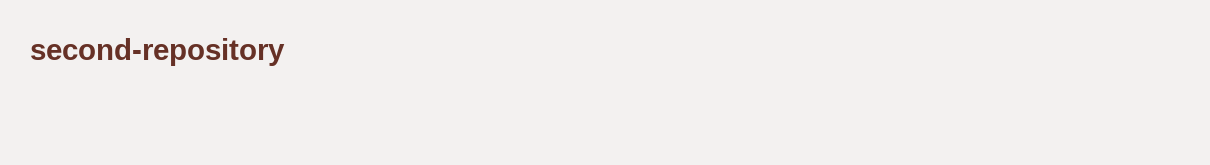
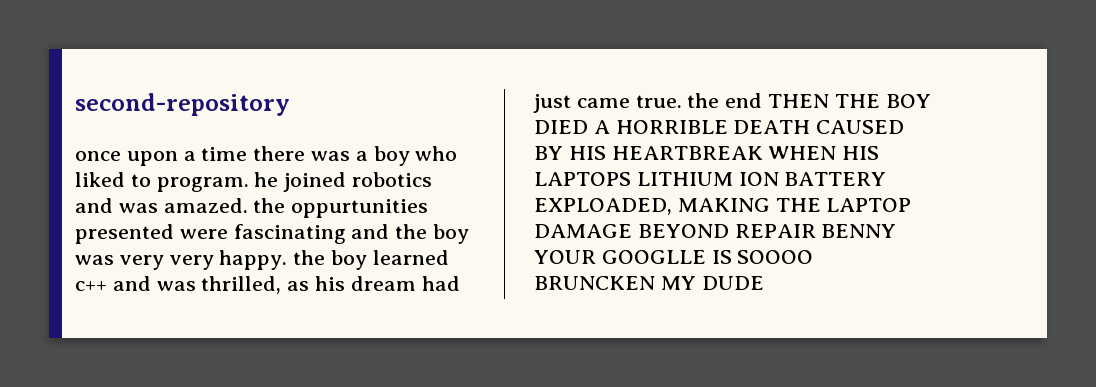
+ once upon a time there was a boy who liked to program. he joined robotics and was amazed. the oppurtunities presented were fascinating and the boy was very very happy. the boy learned c++ and was thrilled, as his dream had just came true. the end THEN THE BOY DIED A HORRIBLE DEATH CAUSED BY HIS HEARTBREAK WHEN HIS LAPTOPS LITHIUM ION BATTERY EXPLOADED, MAKING THE LAPTOP DAMAGE BEYOND REPAIR BENNY YOUR GOOGLLE IS SOOOO BRUNCKEN MY DUDE

